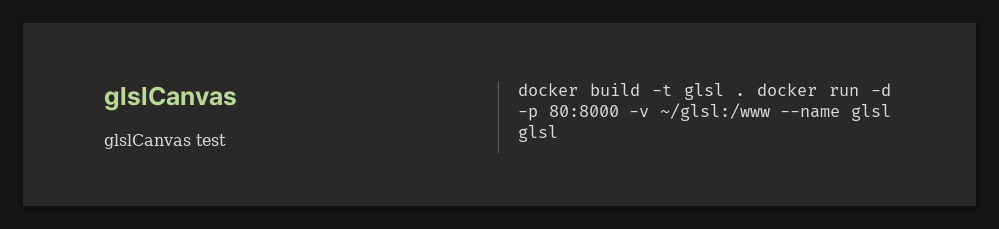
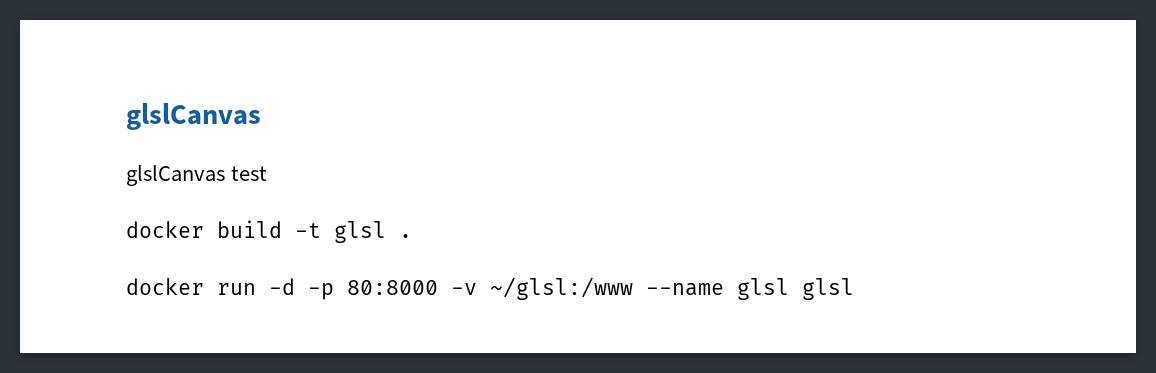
- docker build -t glsl . docker run -d -p 80:8000 -v ~/glsl:/www --name glsl glsl
+ docker build -t glsl .
+ docker run -d -p 80:8000 -v ~/glsl:/www --name glsl glsl

